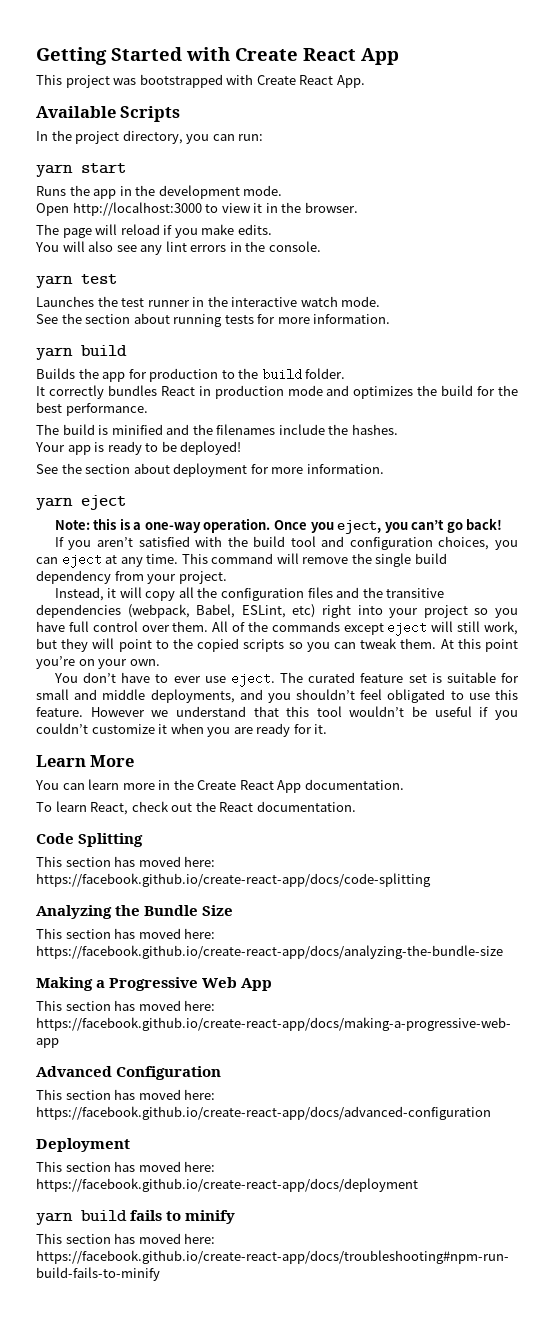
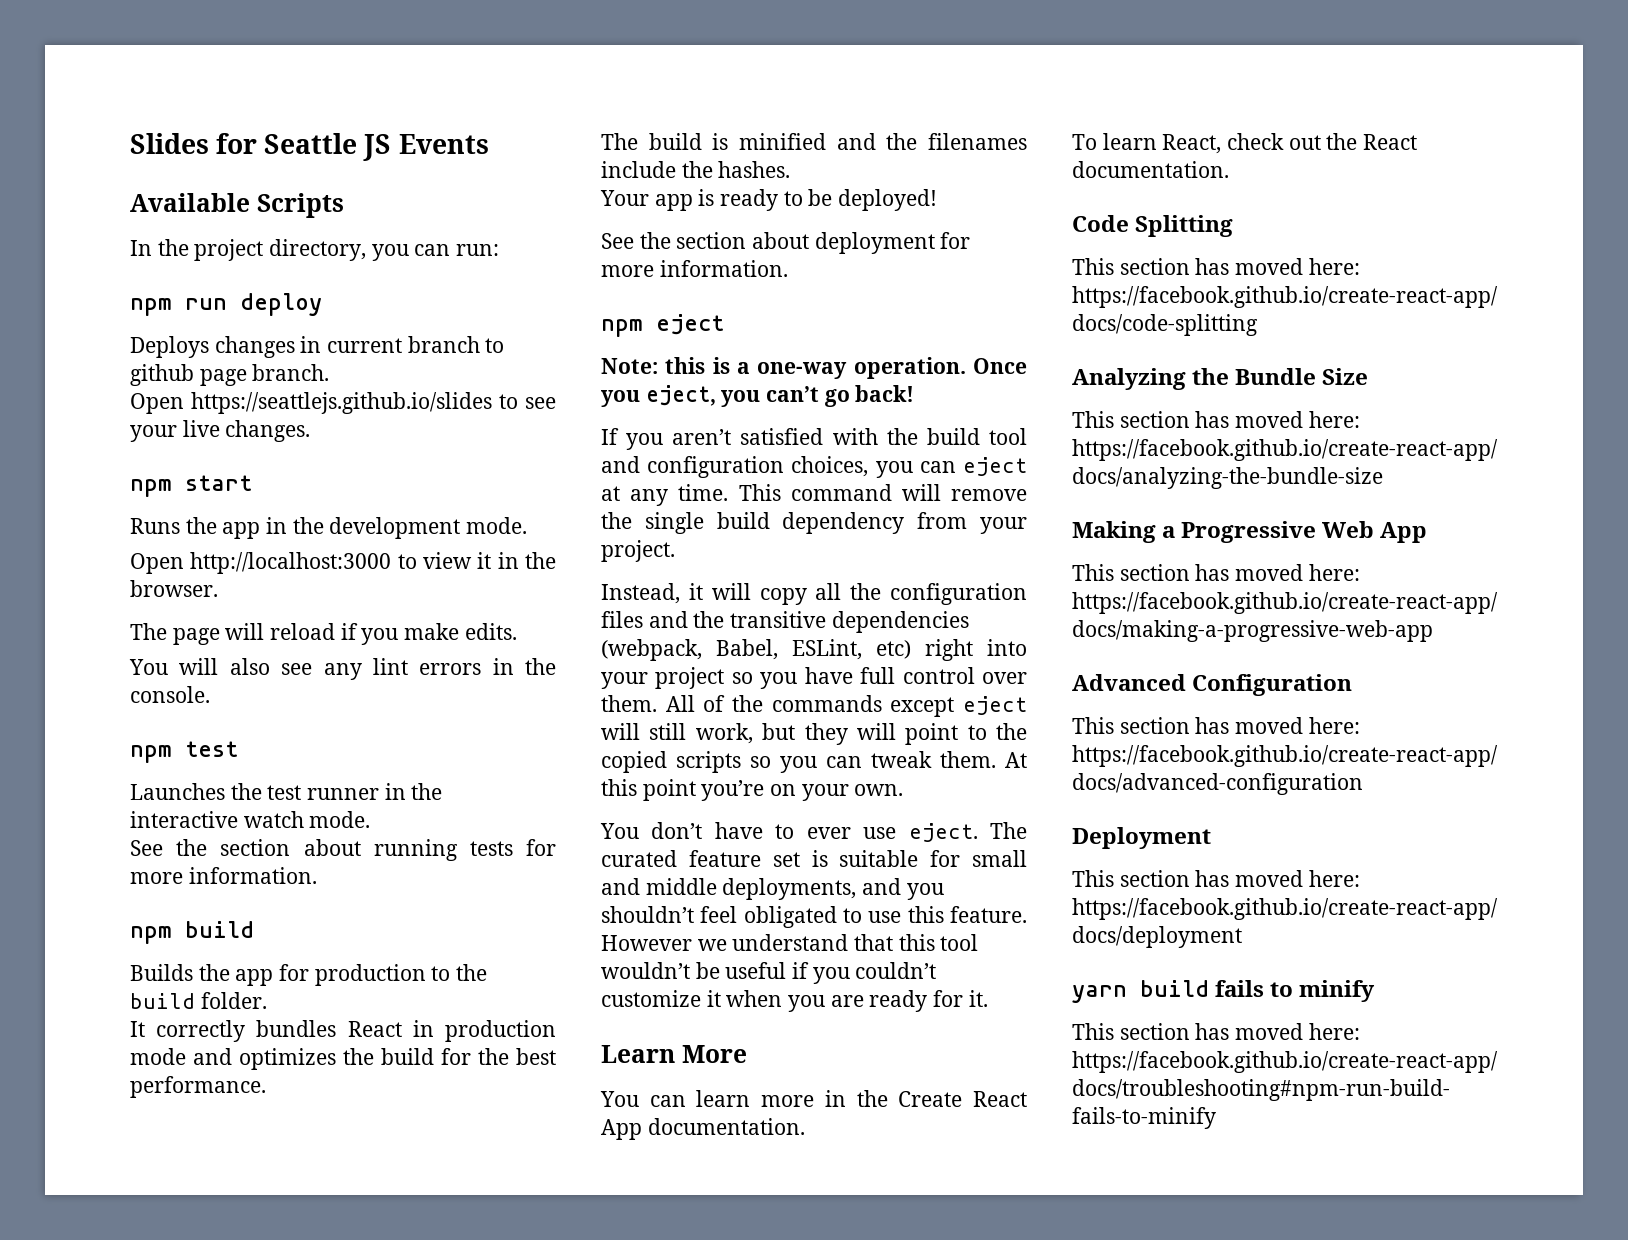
- Getting Started with Create React App
- This project was bootstrapped with Create React App.
+ Slides for Seattle JS Events
- yarn start
+ npm run deploy
+ Deploys changes in current branch to github page branch.
+ Open https://seattlejs.github.io/slides to see your live changes.
+ npm start
- yarn test
+ npm test
  See the section about running tests for more information.
- yarn build
+ npm build
- yarn eject
+ npm eject

